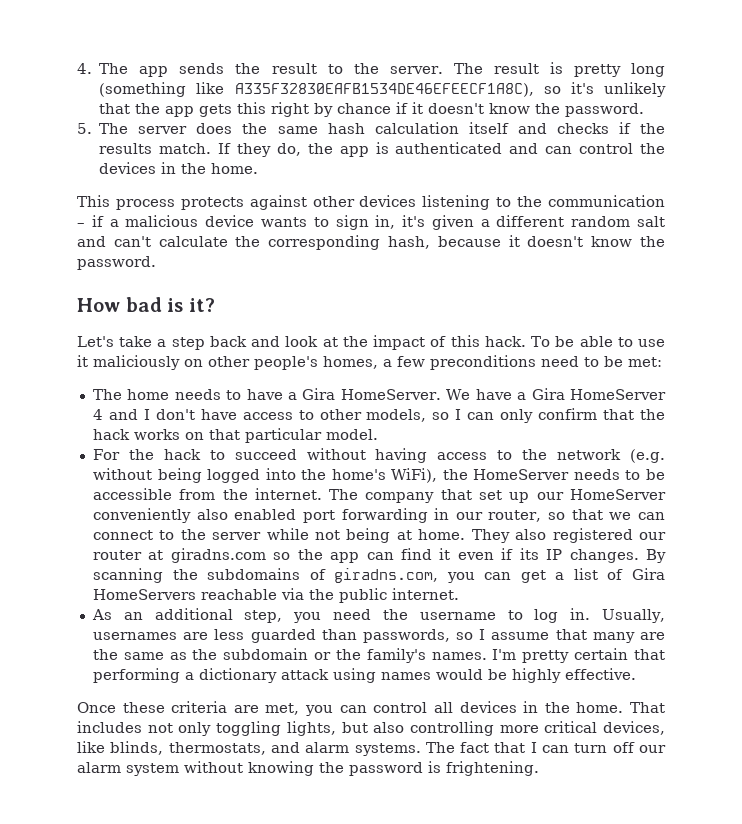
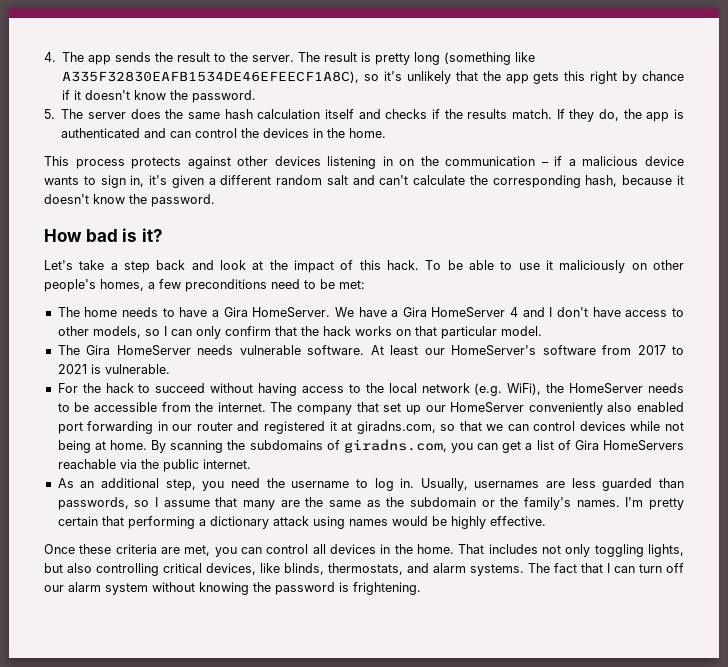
- This process protects against other devices listening to the communication – if a malicious device wants to sign in, it's given a different random salt and can't calculate the corresponding hash, because it doesn't know the password.
+ This process protects against other devices listening in on the communication – if a malicious device wants to sign in, it's given a different random salt and can't calculate the corresponding hash, because it doesn't know the password.
+ The Gira HomeServer needs vulnerable software. At least our HomeServer's software from 2017 to 2021 is vulnerable.
- For the hack to succeed without having access to the network (e.g. without being logged into the home's WiFi), the HomeServer needs to be accessible from the internet.
+ For the hack to succeed without having access to the local network (e.g. WiFi), the HomeServer needs to be accessible from the internet.
- The company that set up our HomeServer conveniently also enabled port forwarding in our router, so that we can connect to the server while not being at home.
+ The company that set up our HomeServer conveniently also enabled port forwarding in our router and registered it at giradns.com, so that we can control devices while not being at home.
- They also registered our router at giradns.com so the app can find it even if its IP changes.
- That includes not only toggling lights, but also controlling more critical devices, like blinds, thermostats, and alarm systems.
+ That includes not only toggling lights, but also controlling critical devices, like blinds, thermostats, and alarm systems.

